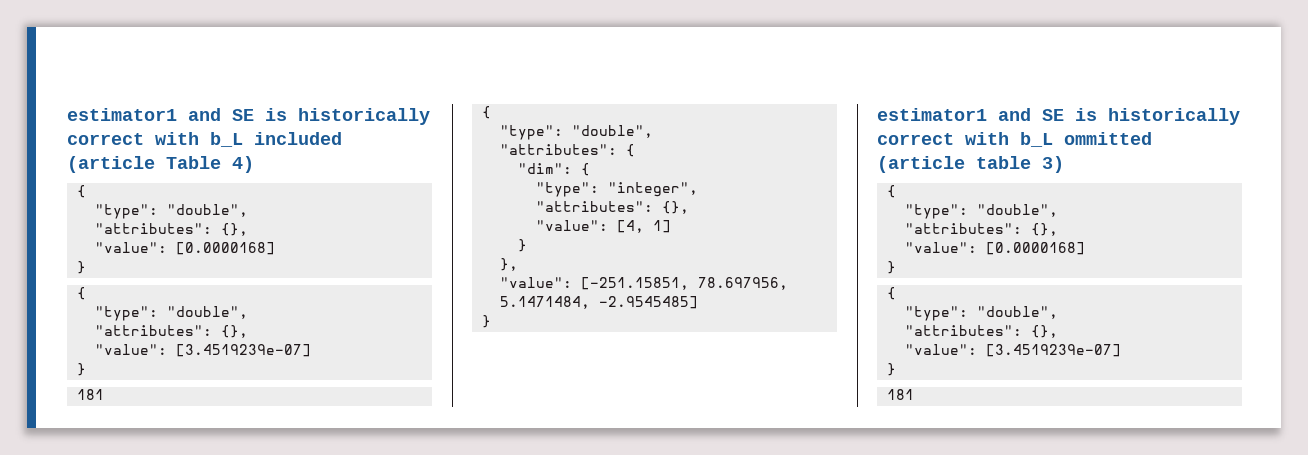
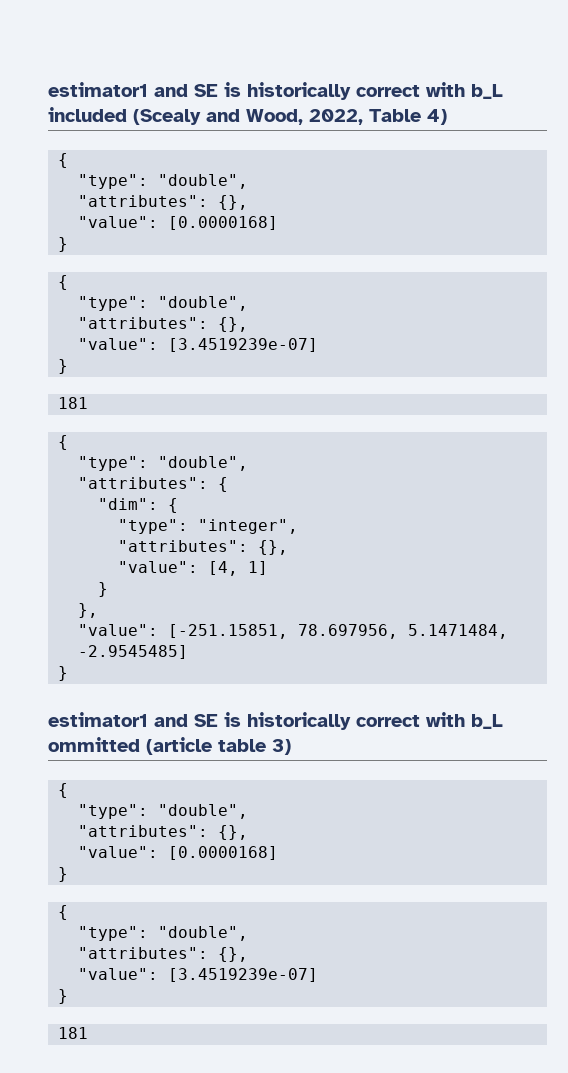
- estimator1 and SE is historically correct with b_L included (article Table 4)
+ estimator1 and SE is historically correct with b_L included (Scealy and Wood, 2022, Table 4)

